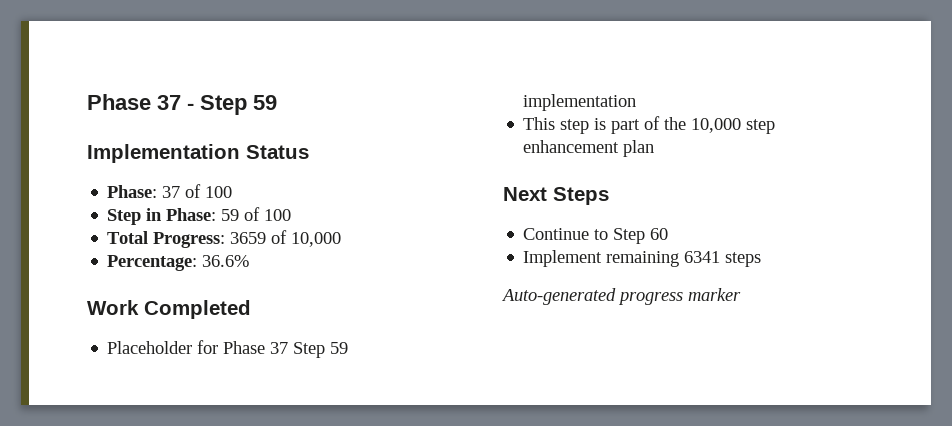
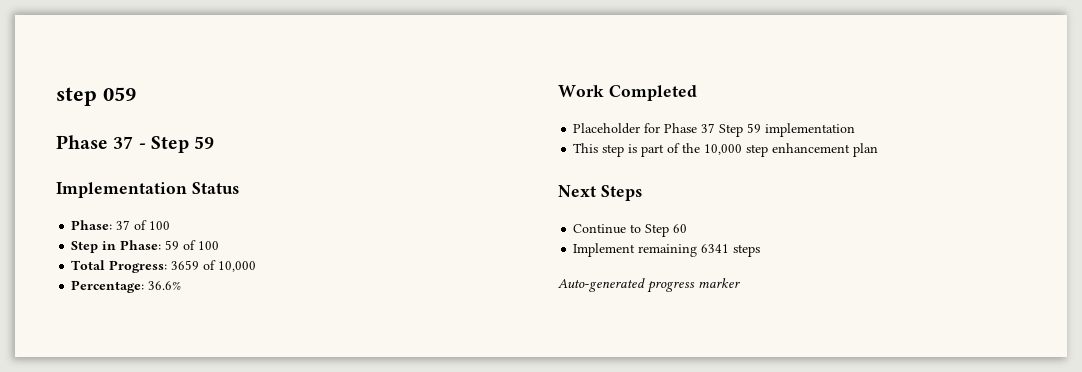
+ step 059

